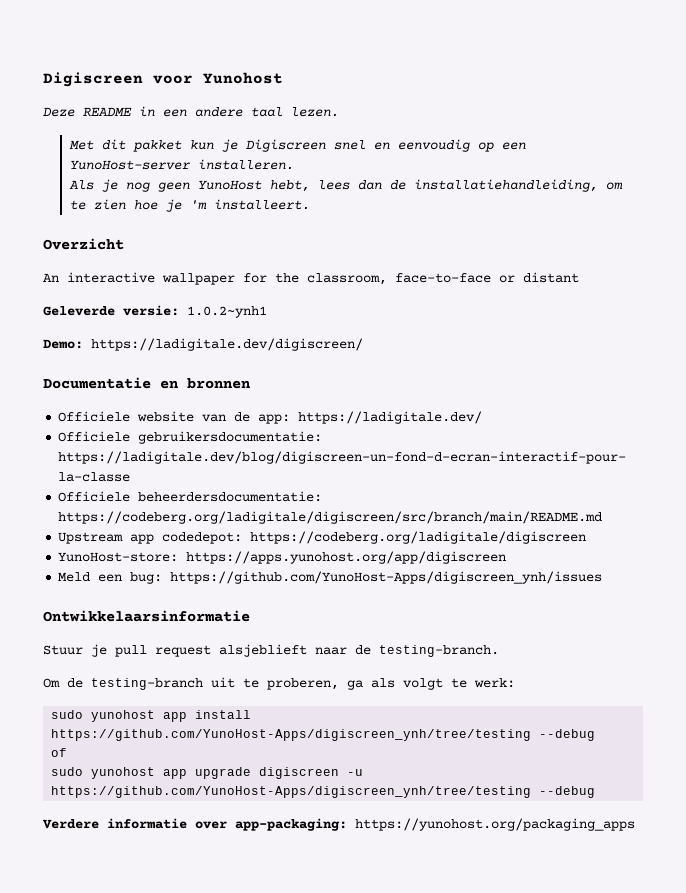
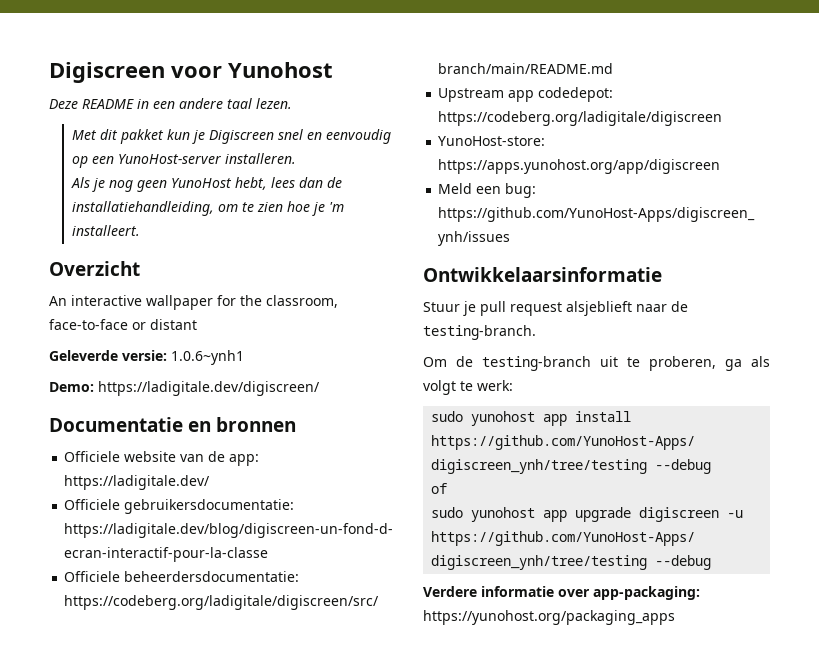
- Geleverde versie: 1.0.2~ynh1
+ Geleverde versie: 1.0.6~ynh1

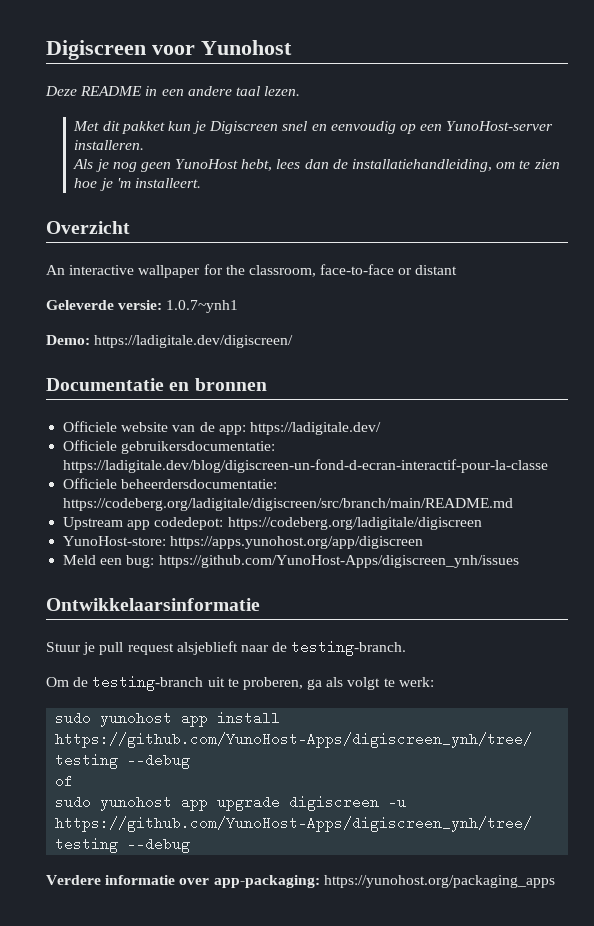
- Geleverde versie: 1.0.6~ynh1
+ Geleverde versie: 1.0.7~ynh1

